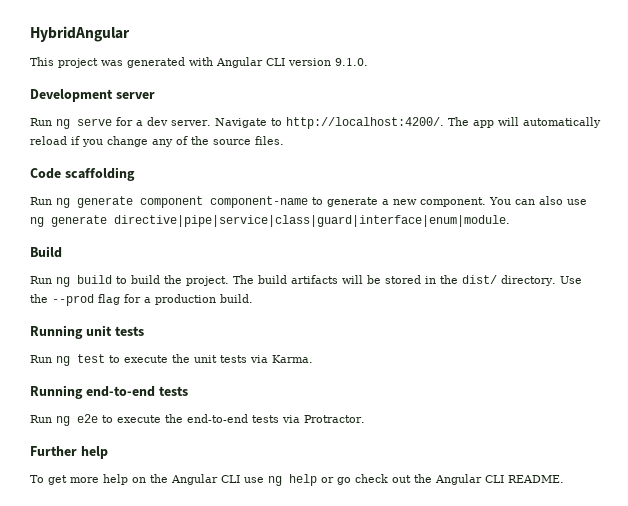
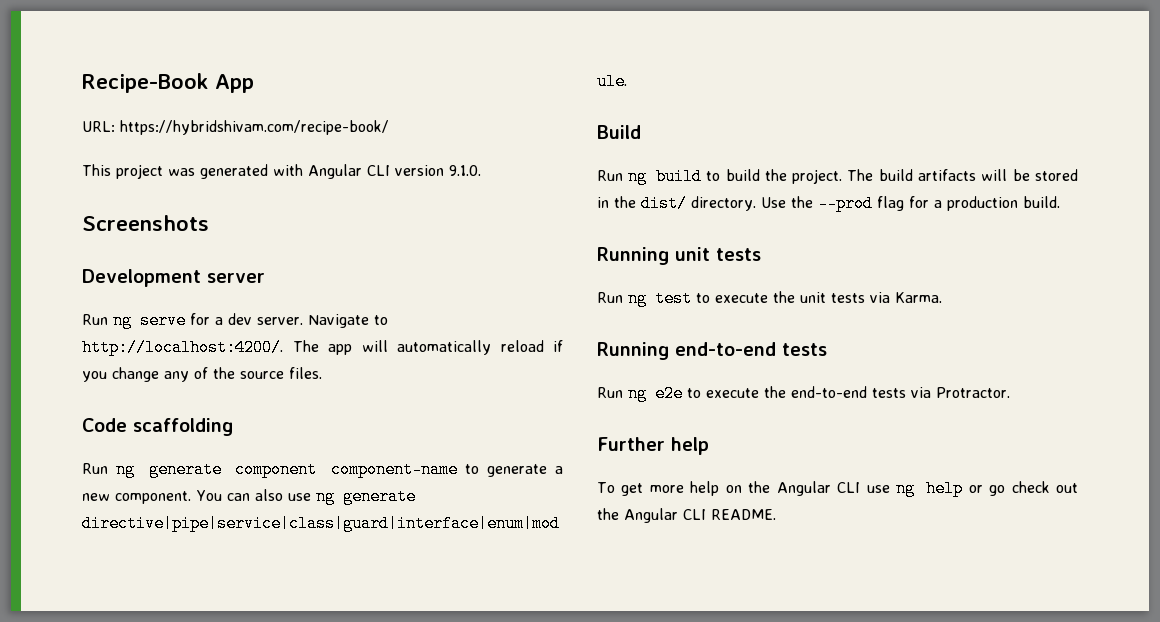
- HybridAngular
+ Recipe-Book App
+ URL: https://hybridshivam.com/recipe-book/
+ Screenshots

